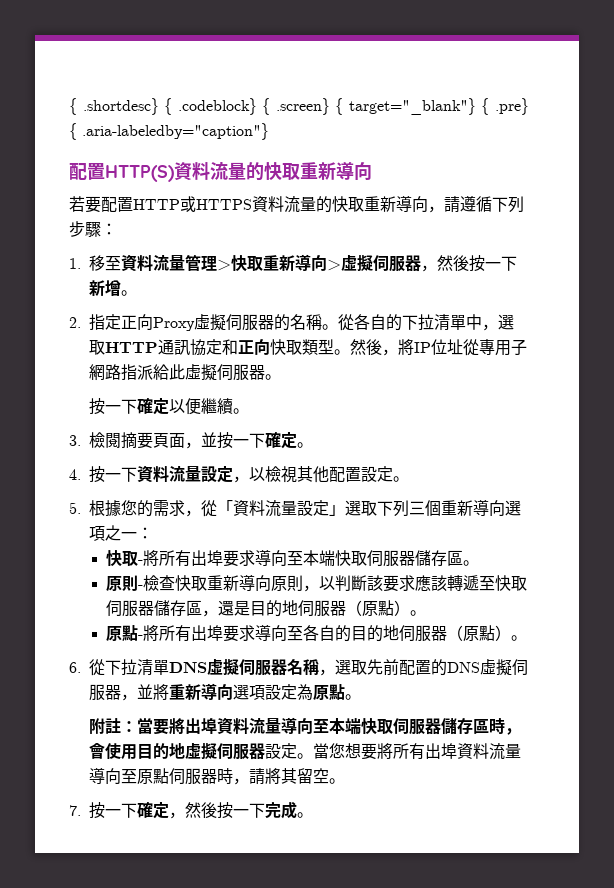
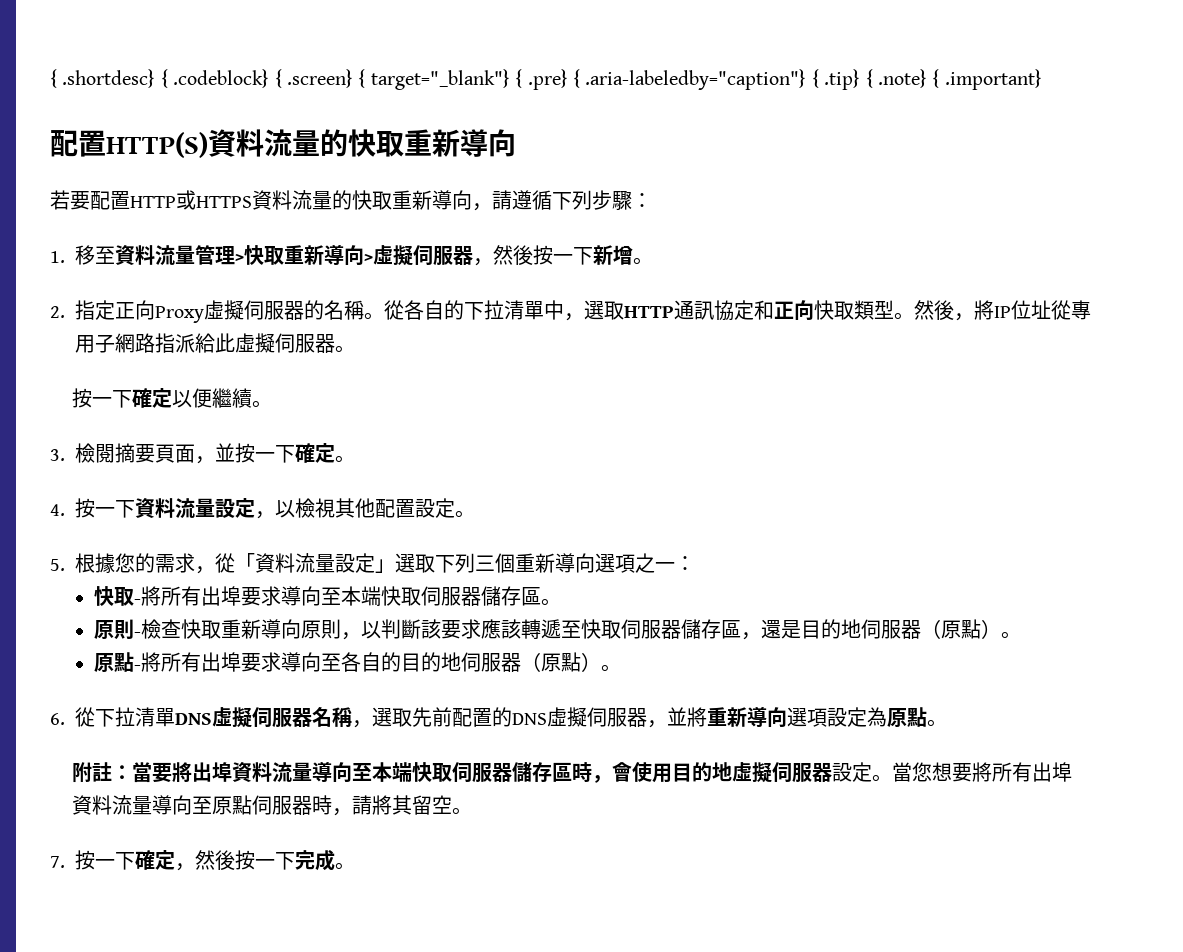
- { .shortdesc} { .codeblock} { .screen} { target="_blank"} { .pre} { .aria-labeledby="caption"}
+ { .shortdesc} { .codeblock} { .screen} { target="_blank"} { .pre} { .aria-labeledby="caption"} { .tip} { .note} { .important}

